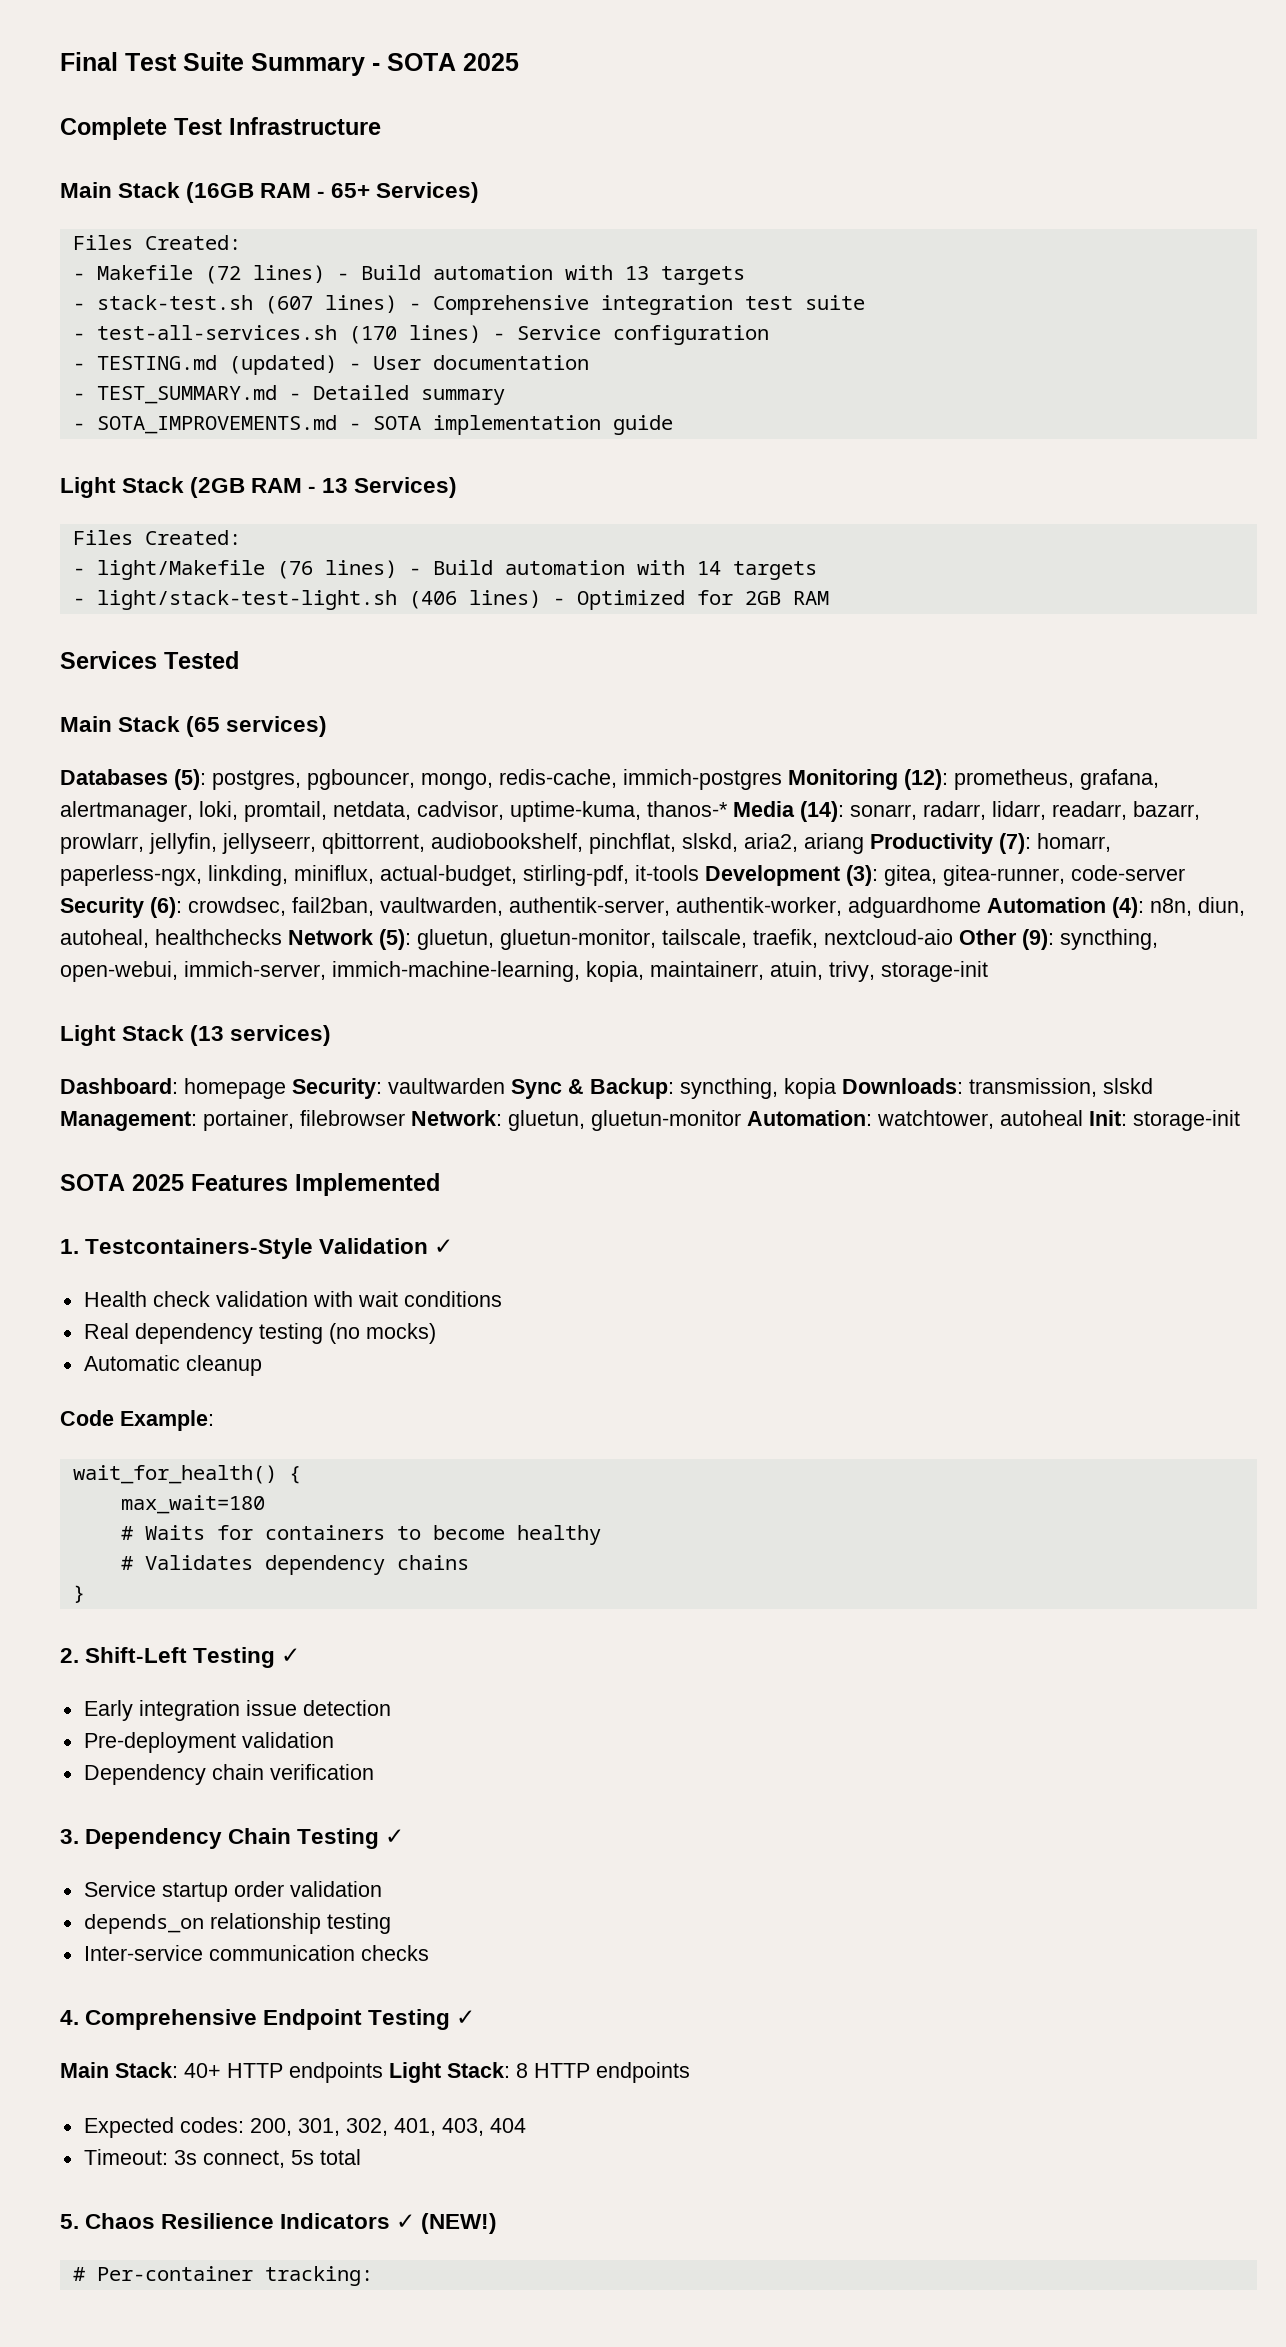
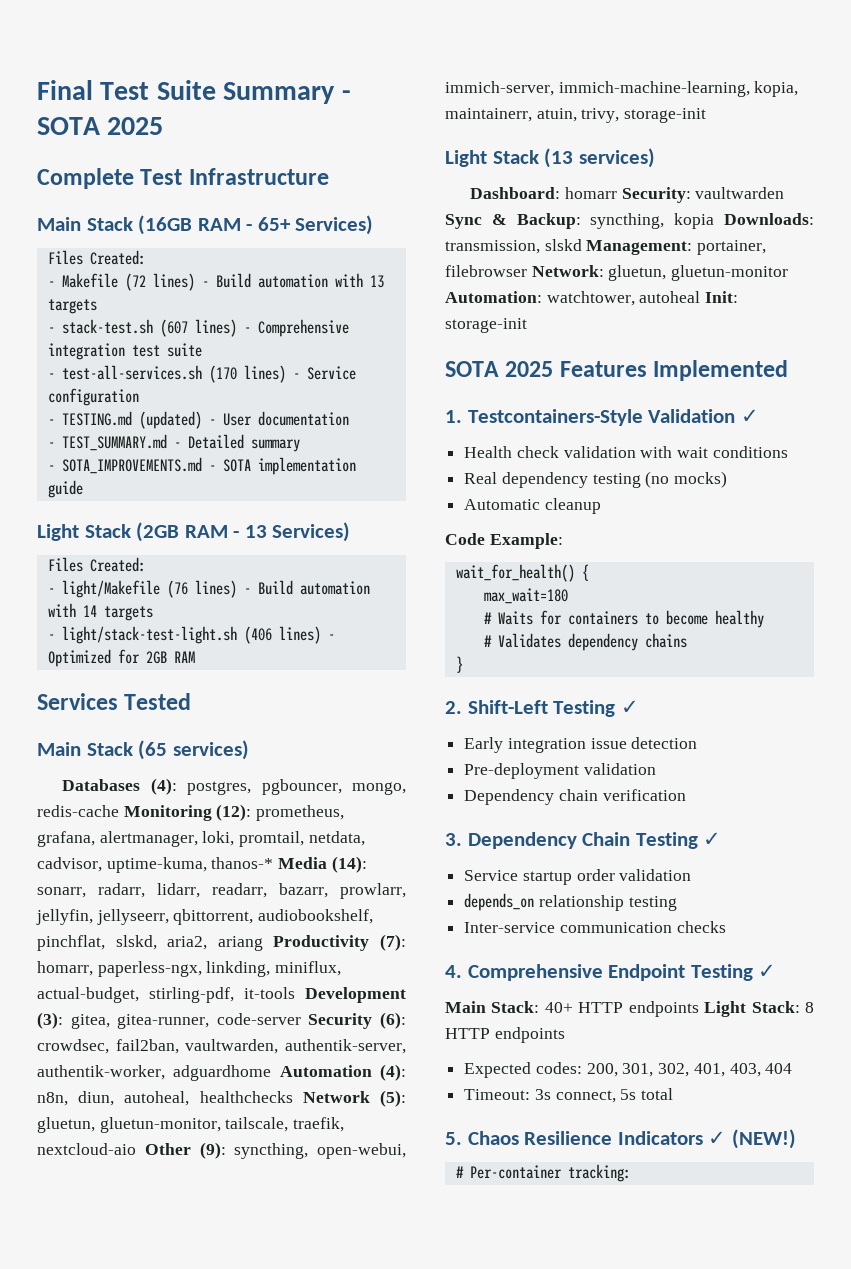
- Databases (5):
+ Databases (4):
- postgres, pgbouncer, mongo, redis-cache, immich-postgres Monitoring (12):
+ postgres, pgbouncer, mongo, redis-cache Monitoring (12):
- Dashboard: homepage Security: vaultwarden Sync & Backup: syncthing, kopia Downloads: transmission, slskd Management: portainer, filebrowser Network: gluetun, gluetun-monitor Automation: watchtower, autoheal Init: storage-init
+ Dashboard: homarr Security: vaultwarden Sync & Backup: syncthing, kopia Downloads: transmission, slskd Management: portainer, filebrowser Network: gluetun, gluetun-monitor Automation: watchtower, autoheal Init: storage-init

